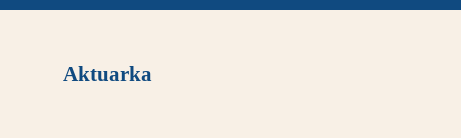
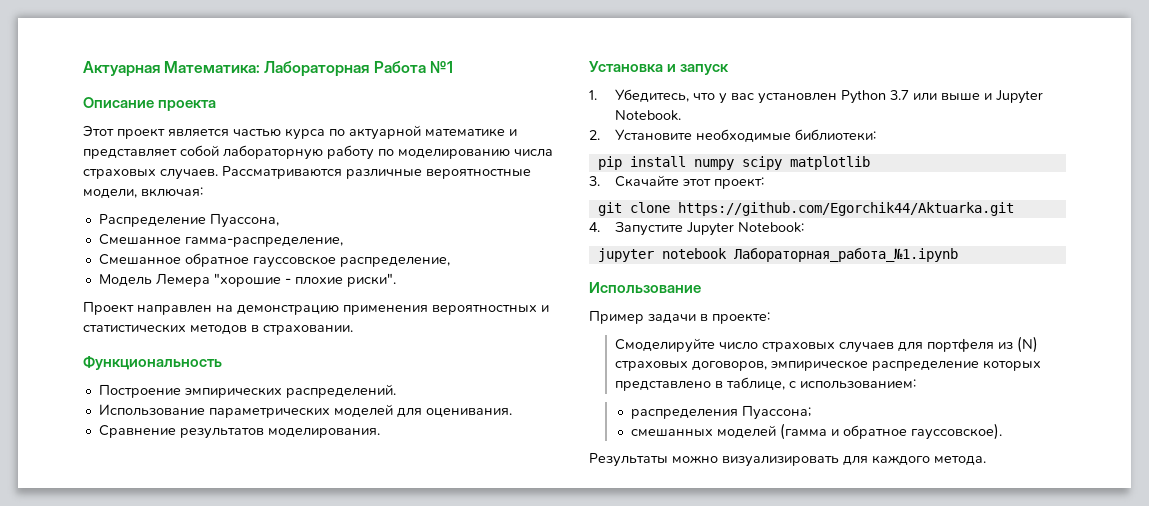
- Aktuarka
+ Aктуарная Математика: Лабораторная Работа №1
+ Описание проекта
+ Этот проект является частью курса по актуарной математике и представляет собой лабораторную работу по моделированию числа страховых случаев. Рассматриваются различные вероятностные модели, включая:
+ Распределение Пуассона,
+ Смешанное гамма-распределение,
+ Смешанное обратное гауссовское распределение,
+ Модель Лемера "хорошие - плохие риски".
+ Проект направлен на демонстрацию применения вероятностных и статистических методов в страховании.
+ Функциональность
+ Построение эмпирических распределений.
+ Использование параметрических моделей для оценивания.
+ Сравнение результатов моделирования.
+ Установка и запуск
+ 1. Убедитесь, что у вас установлен Python 3.7 или выше и Jupyter Notebook.
+ 2. Установите необходимые библиотеки:
+ pip install numpy scipy matplotlib
+ 3. Скачайте этот проект:
+ git clone https://github.com/Egorchik44/Aktuarka.git
+ 4. Запустите Jupyter Notebook:
+ jupyter notebook Лабораторная_работа_№1.ipynb
+ Использование
+ Пример задачи в проекте:
+ Смоделируйте число страховых случаев для портфеля из (N) страховых договоров, эмпирическое распределение которых представлено в таблице, с использованием:
+ распределения Пуассона;
+ смешанных моделей (гамма и обратное гауссовское).
+ Результаты можно визуализировать для каждого метода.

